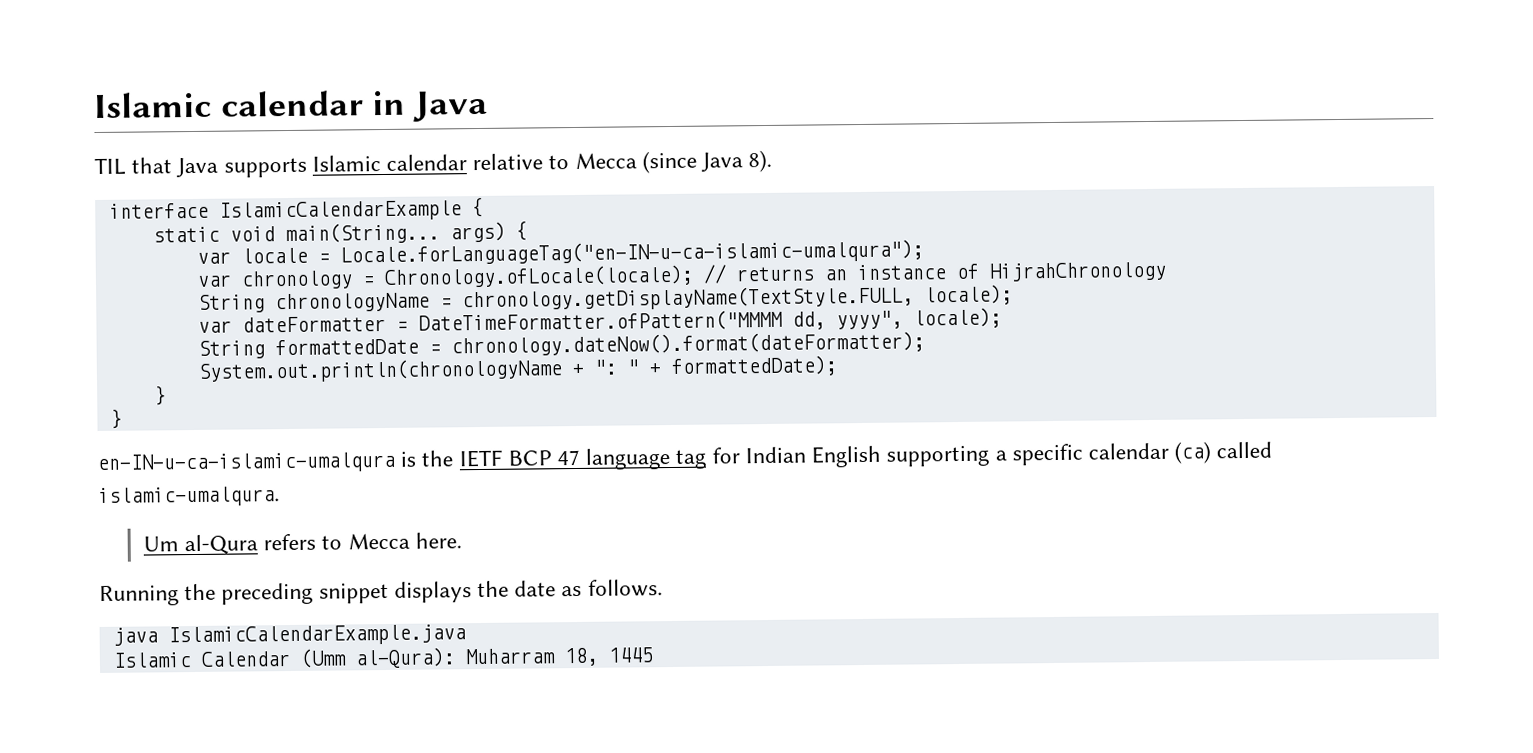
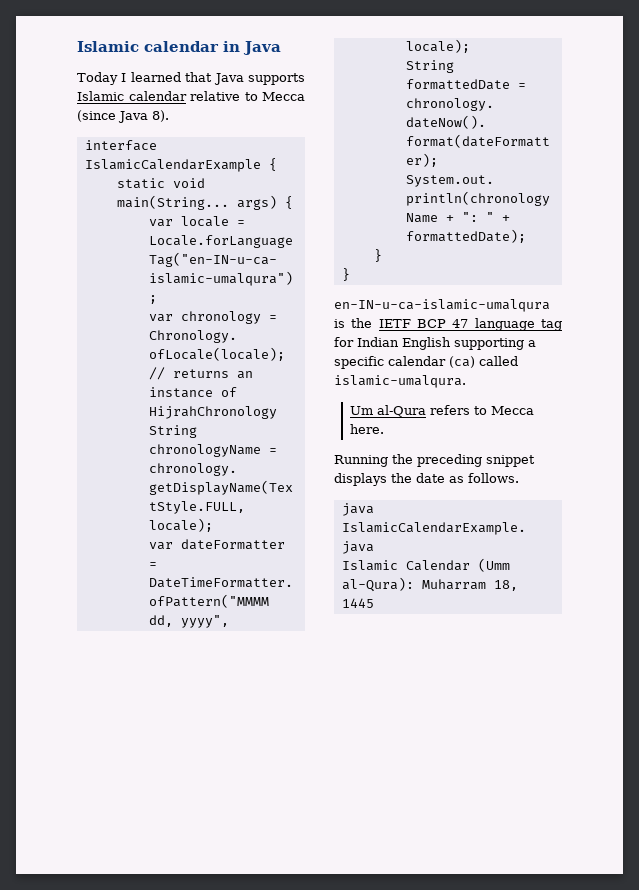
- TIL that Java supports Islamic calendar relative to Mecca (since Java 8).
+ Today I learned that Java supports Islamic calendar relative to Mecca (since Java 8).

